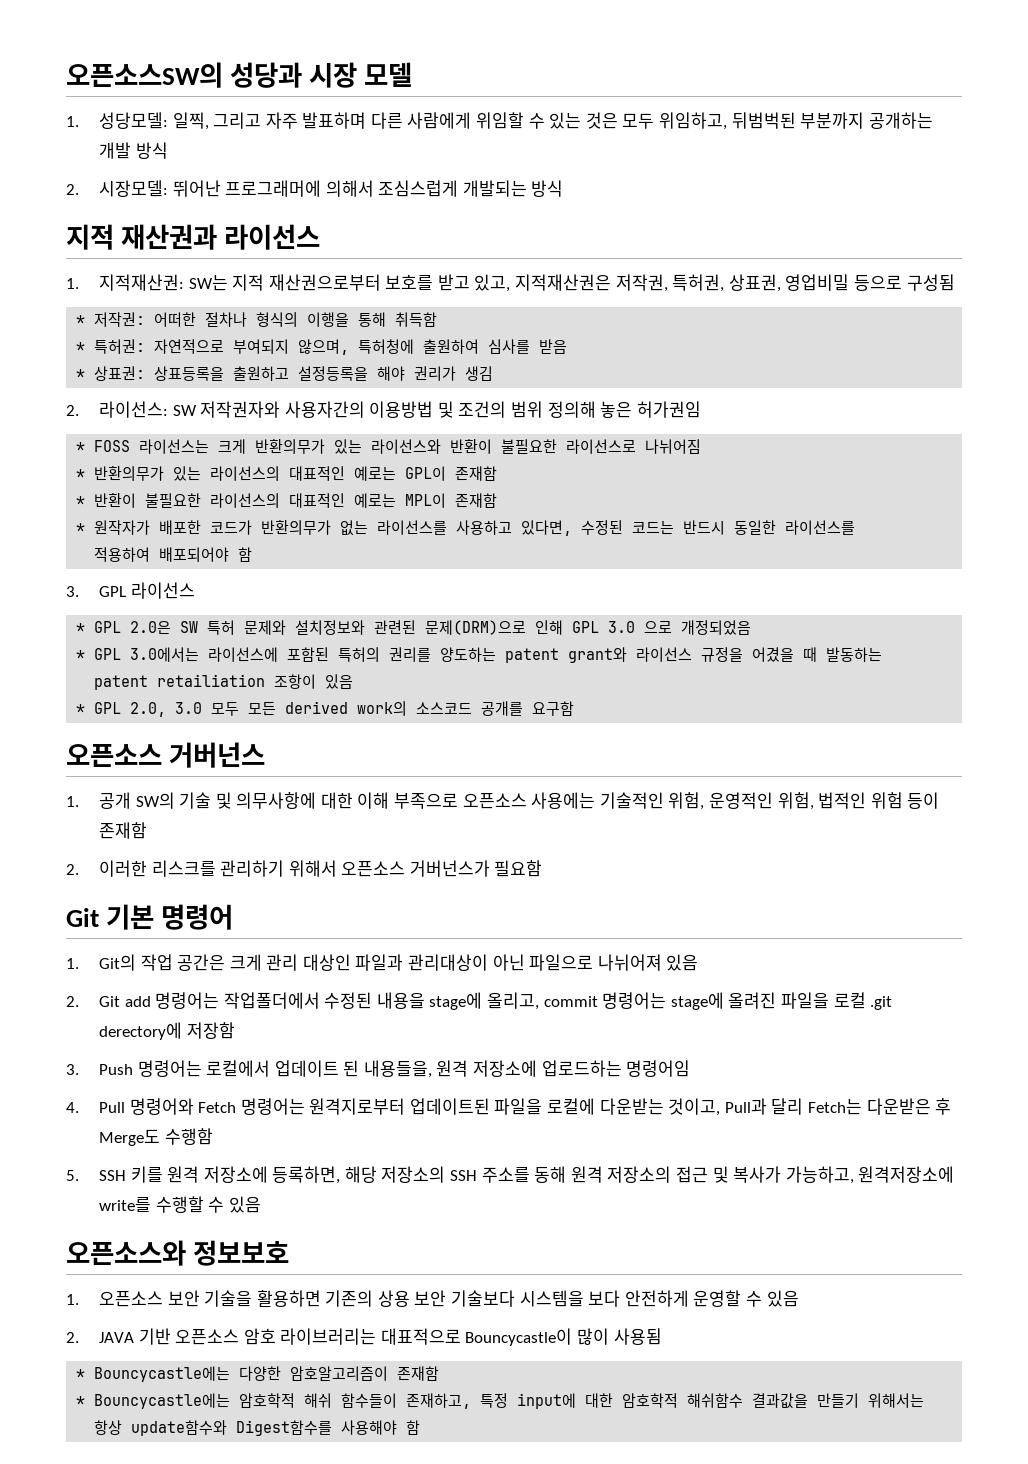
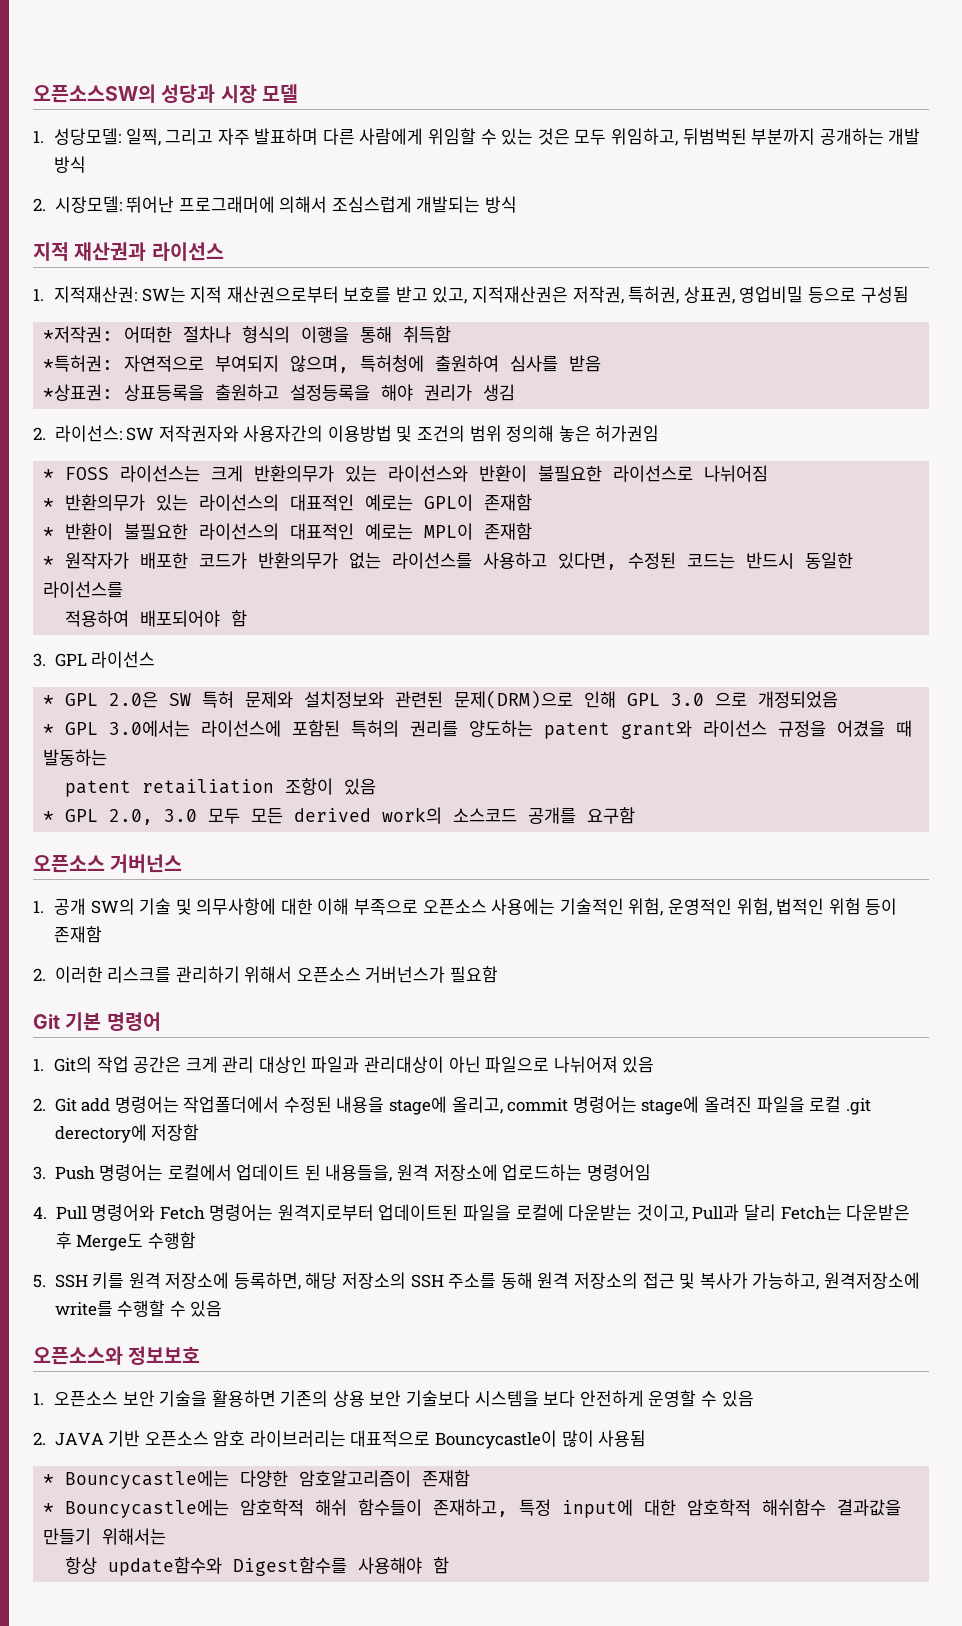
- * 저작권: 어떠한 절차나 형식의 이행을 통해 취득함
+ *저작권: 어떠한 절차나 형식의 이행을 통해 취득함
- * 특허권: 자연적으로 부여되지 않으며, 특허청에 출원하여 심사를 받음
+ *특허권: 자연적으로 부여되지 않으며, 특허청에 출원하여 심사를 받음
- * 상표권: 상표등록을 출원하고 설정등록을 해야 권리가 생김
+ *상표권: 상표등록을 출원하고 설정등록을 해야 권리가 생김

